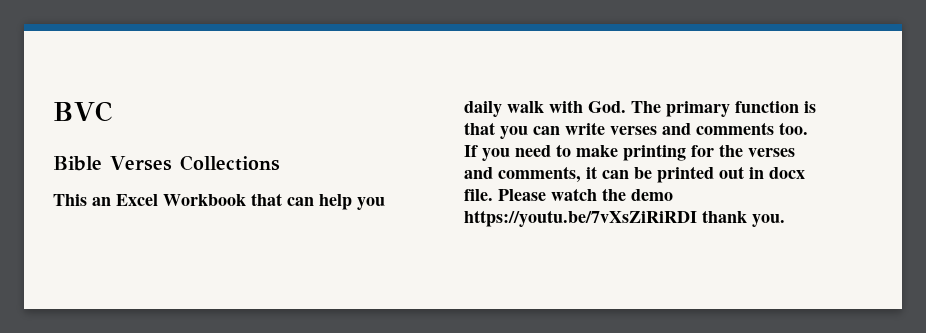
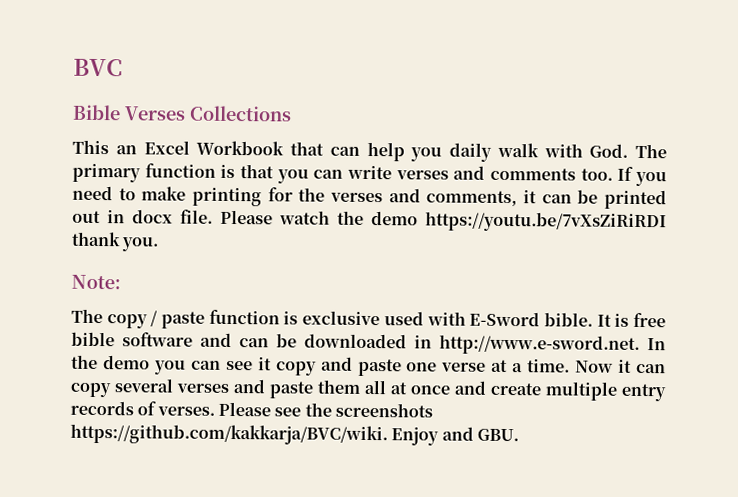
+ Note:
+ The copy / paste function is exclusive used with E-Sword bible. It is free bible software and can be downloaded in http://www.e-sword.net. In the demo you can see it copy and paste one verse at a time. Now it can copy several verses and paste them all at once and create multiple entry records of verses. Please see the screenshots https://github.com/kakkarja/BVC/wiki. Enjoy and GBU.

